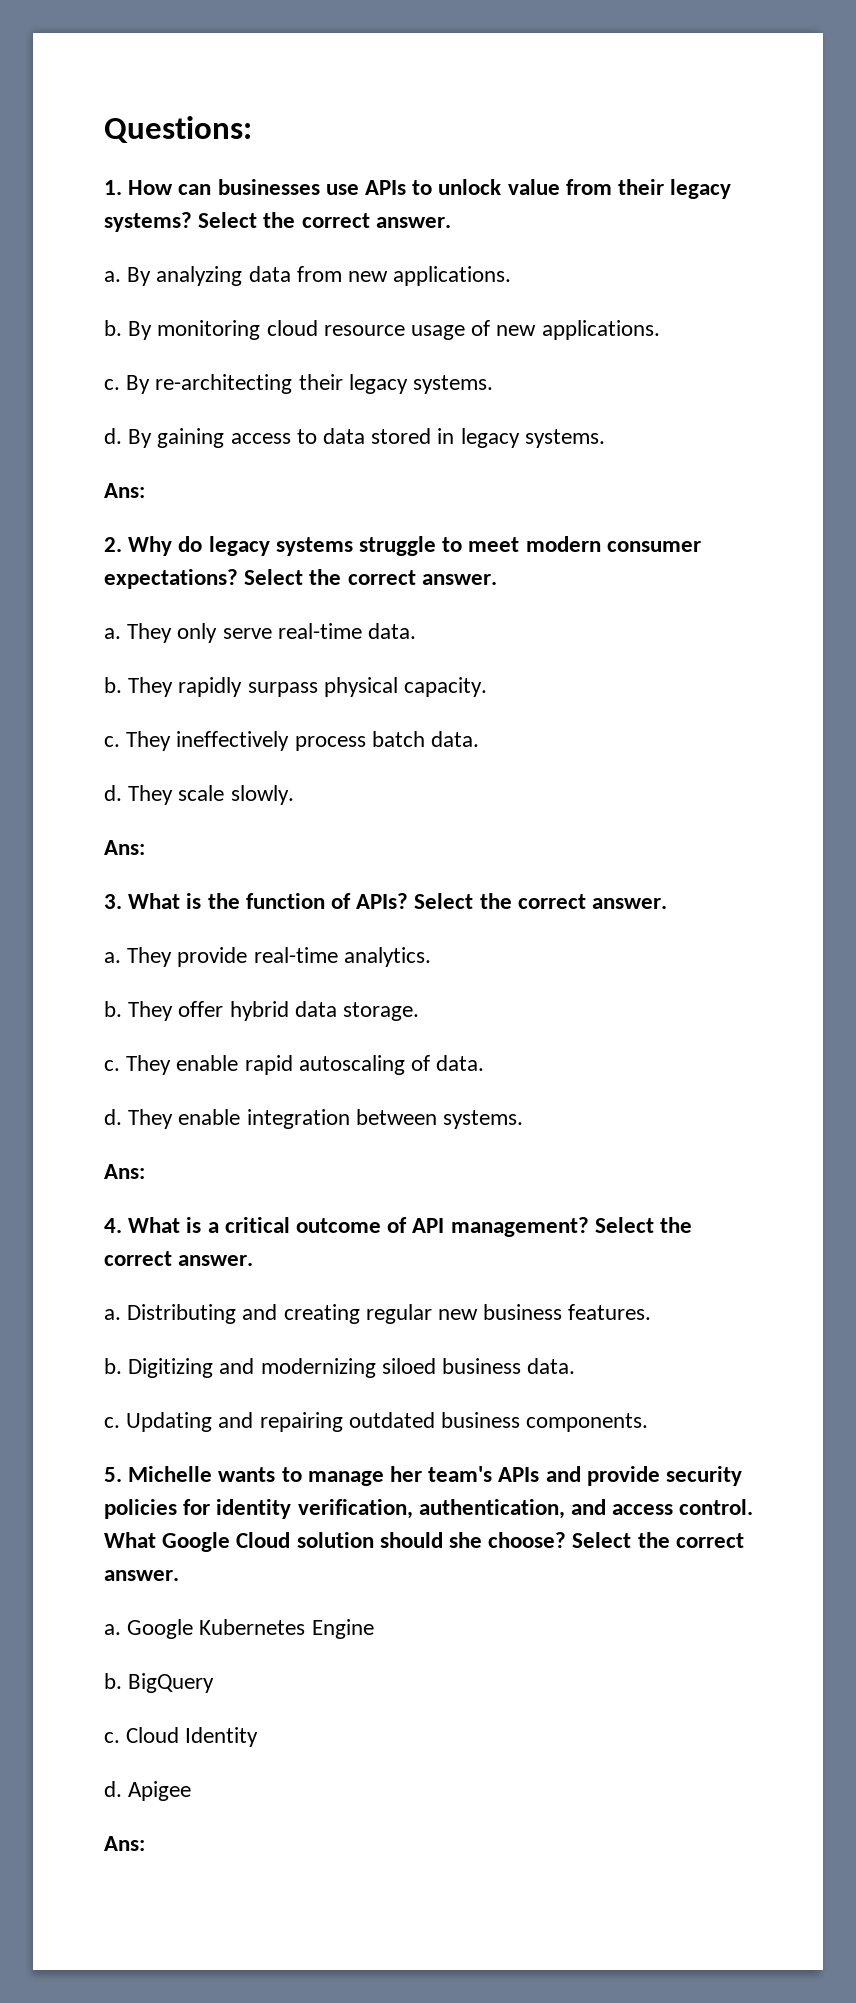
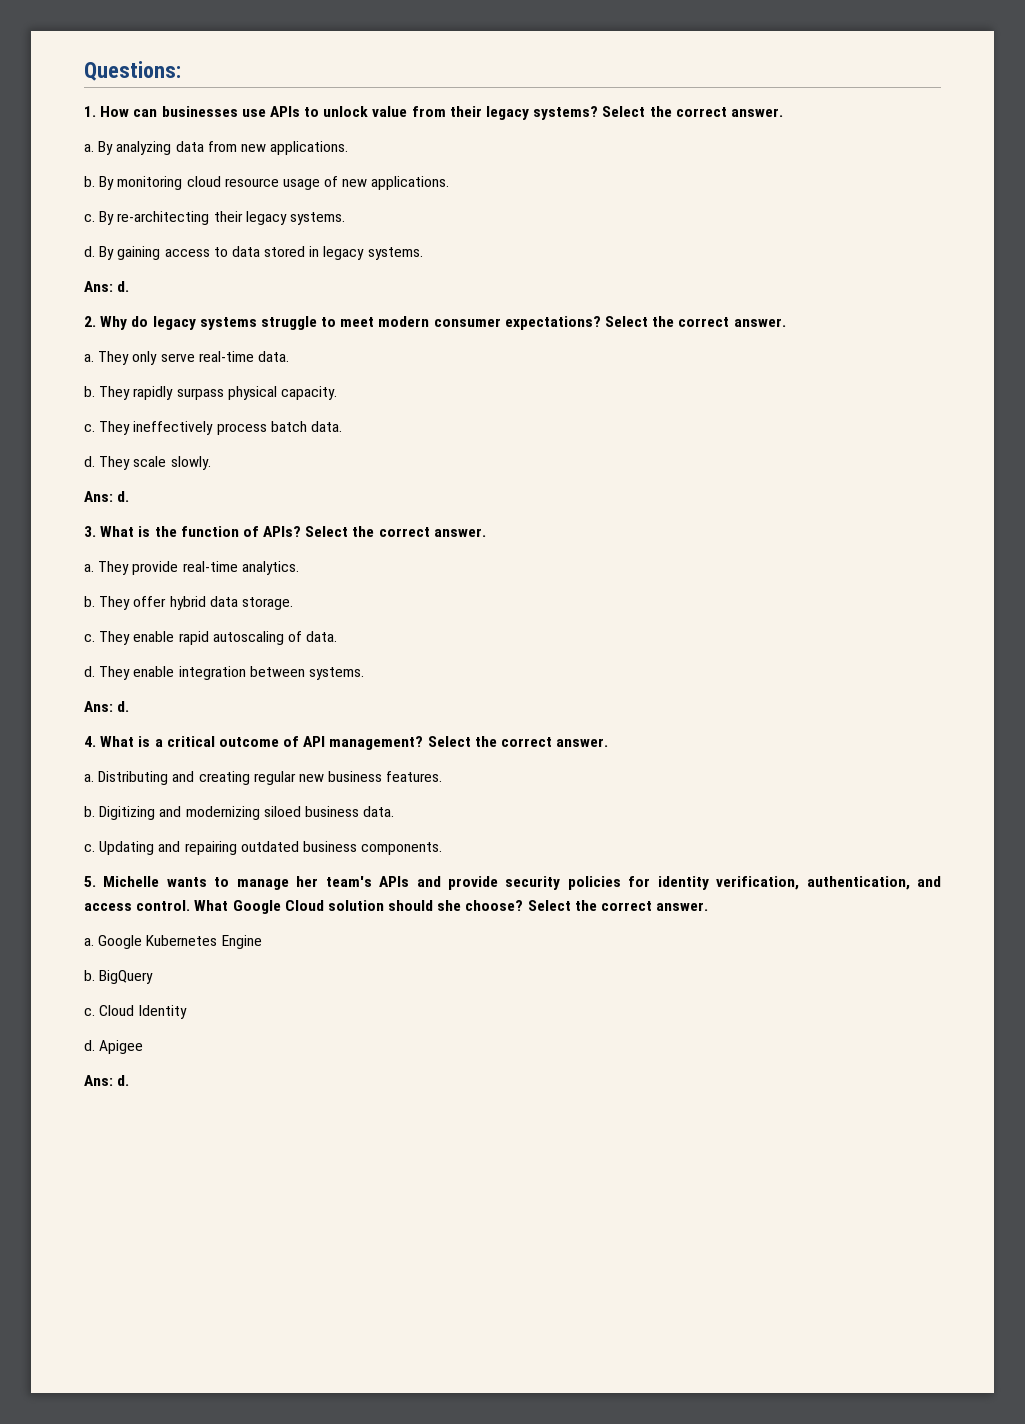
  By gaining access to data stored in legacy systems.
- Ans:
+ Ans: d.
  They scale slowly.
- Ans:
+ Ans: d.
  They enable integration between systems.
- Ans:
+ Ans: d.
  Apigee
- Ans:
+ Ans: d.

